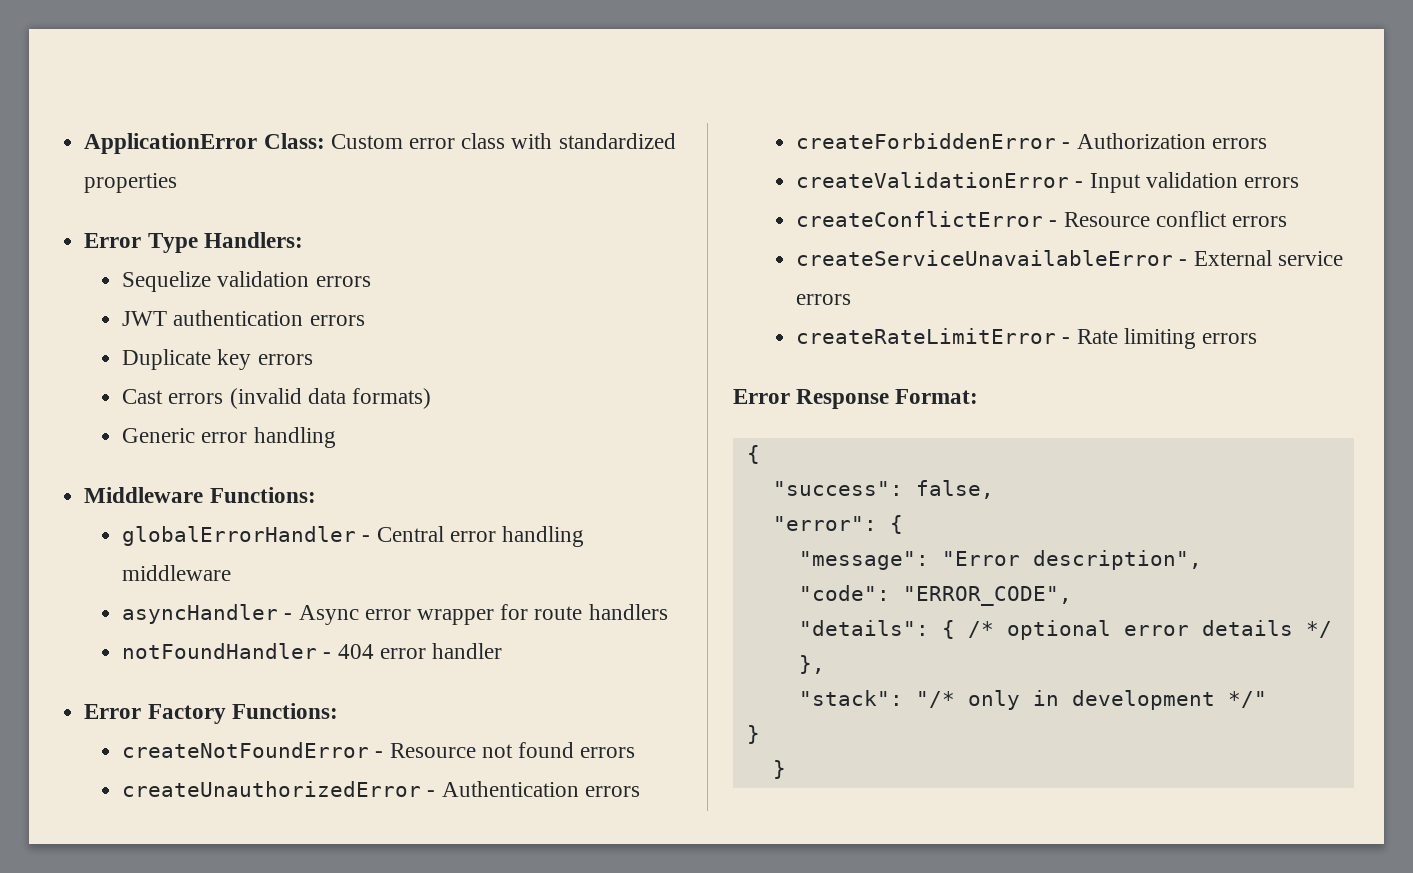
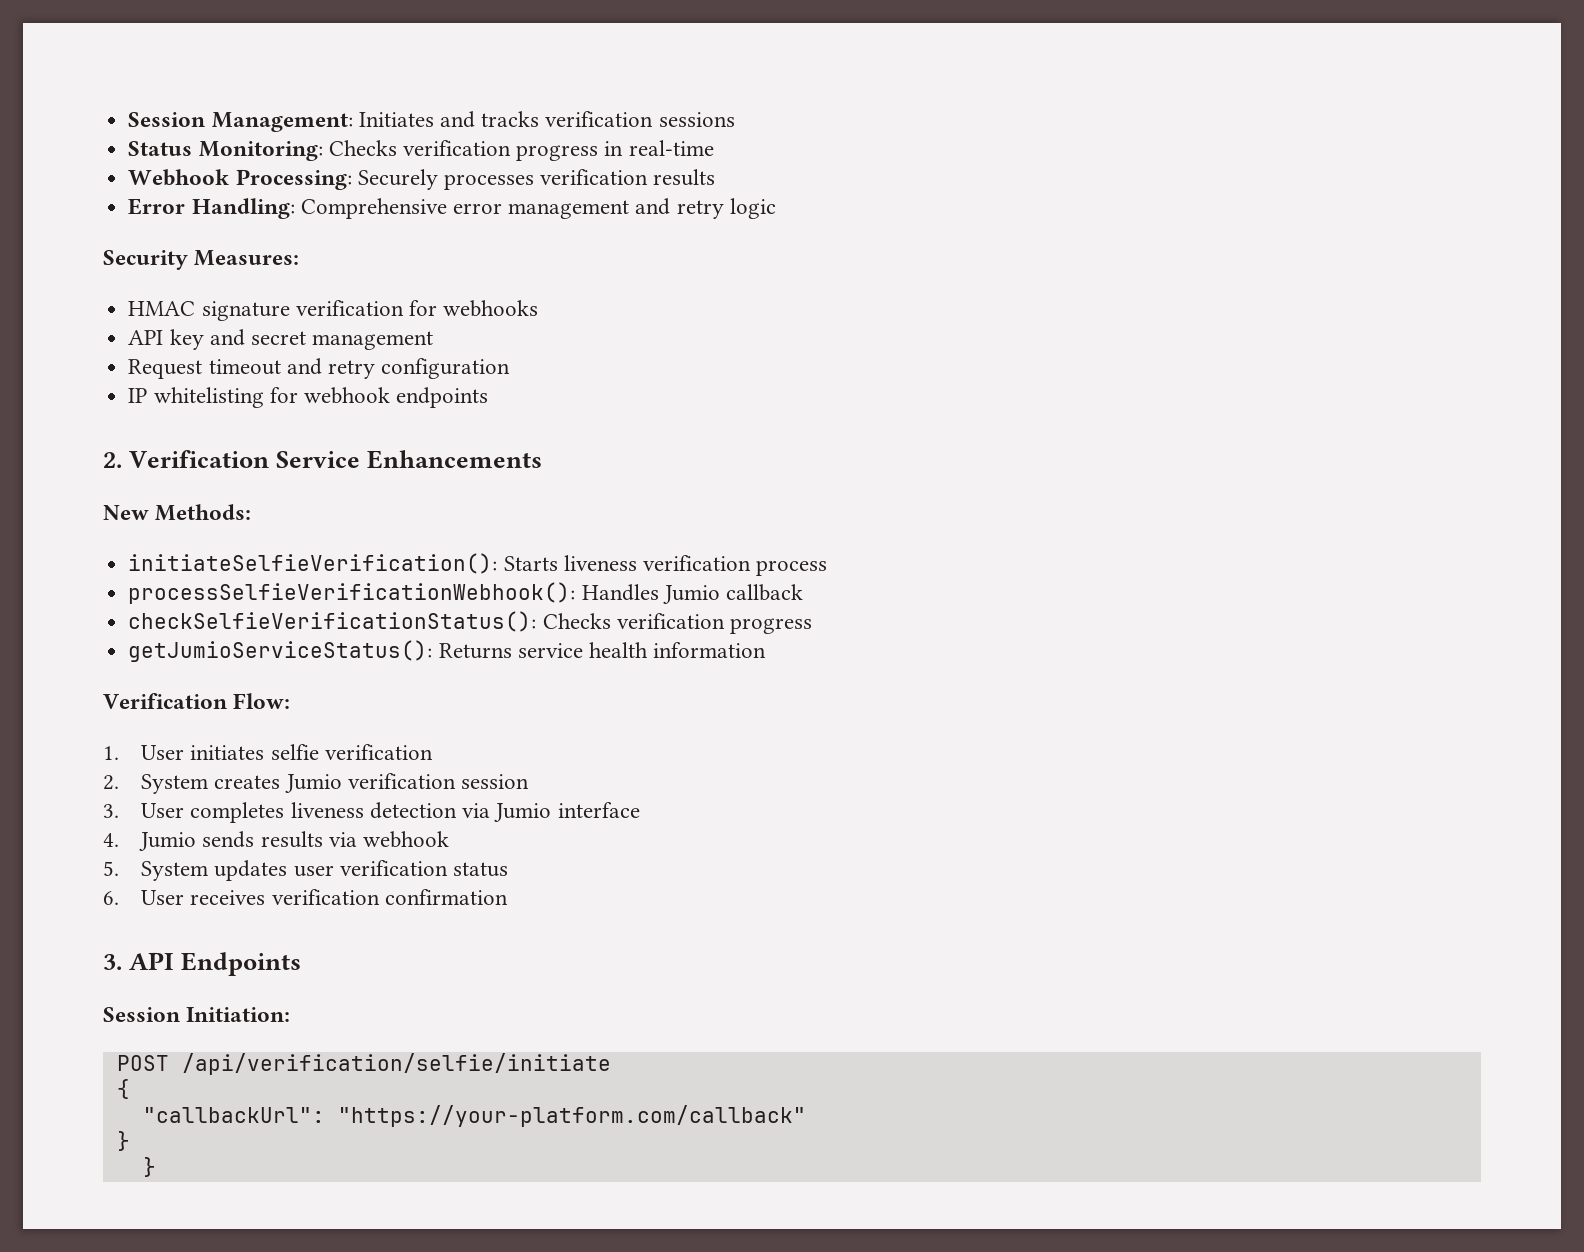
- ApplicationError Class: Custom error class with standardized properties
- Error Type Handlers:
- Sequelize validation errors
- JWT authentication errors
- Duplicate key errors
- Cast errors (invalid data formats)
- Generic error handling
- Middleware Functions:
- globalErrorHandler - Central error handling middleware
- asyncHandler - Async error wrapper for route handlers
- notFoundHandler - 404 error handler
- Error Factory Functions:
- createNotFoundError - Resource not found errors
- createUnauthorizedError - Authentication errors
- createForbiddenError - Authorization errors
- createValidationError - Input validation errors
- createConflictError - Resource conflict errors
- createServiceUnavailableError - External service errors
- createRateLimitError - Rate limiting errors
- Error Response Format:
+ Session Management: Initiates and tracks verification sessions
+ Status Monitoring: Checks verification progress in real-time
+ Webhook Processing: Securely processes verification results
+ Error Handling: Comprehensive error management and retry logic
+ Security Measures:
+ HMAC signature verification for webhooks
+ API key and secret management
+ Request timeout and retry configuration
+ IP whitelisting for webhook endpoints
+ 2. Verification Service Enhancements
+ New Methods:
+ initiateSelfieVerification(): Starts liveness verification process
+ processSelfieVerificationWebhook(): Handles Jumio callback
+ checkSelfieVerificationStatus(): Checks verification progress
+ getJumioServiceStatus(): Returns service health information
+ Verification Flow:
+ 1. User initiates selfie verification
+ 2. System creates Jumio verification session
+ 3. User completes liveness detection via Jumio interface
+ 4. Jumio sends results via webhook
+ 5. System updates user verification status
+ 6. User receives verification confirmation
+ 3. API Endpoints
+ Session Initiation:
+ POST /api/verification/selfie/initiate
  {
- "success": false,
- "error": {
- "message": "Error description",
- "code": "ERROR_CODE",
- "details": { /* optional error details */ },
- "stack": "/* only in development */"
+ "callbackUrl": "https://your-platform.com/callback"

